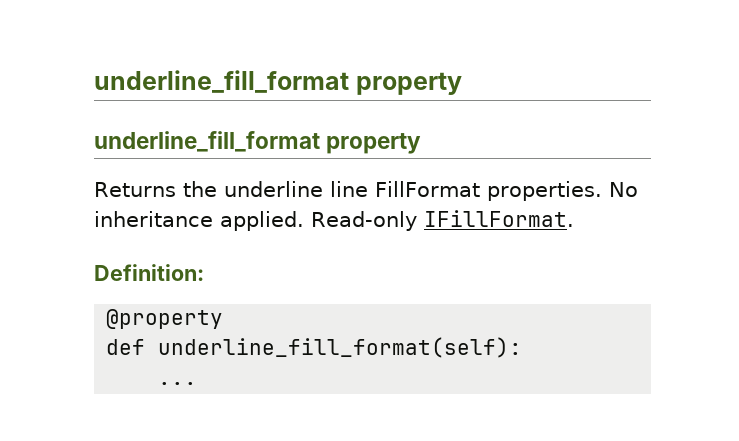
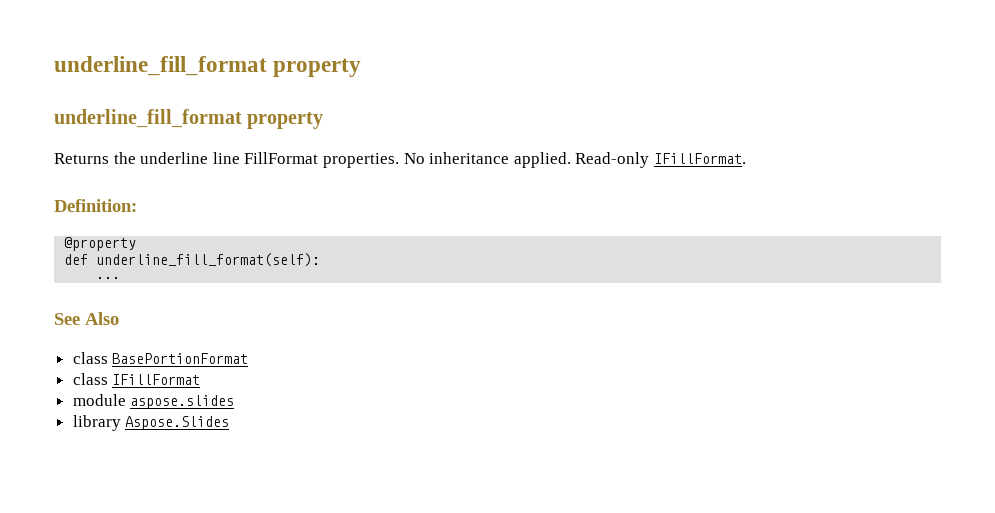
+ See Also
+ class BasePortionFormat
+ class IFillFormat
+ module aspose.slides
+ library Aspose.Slides

